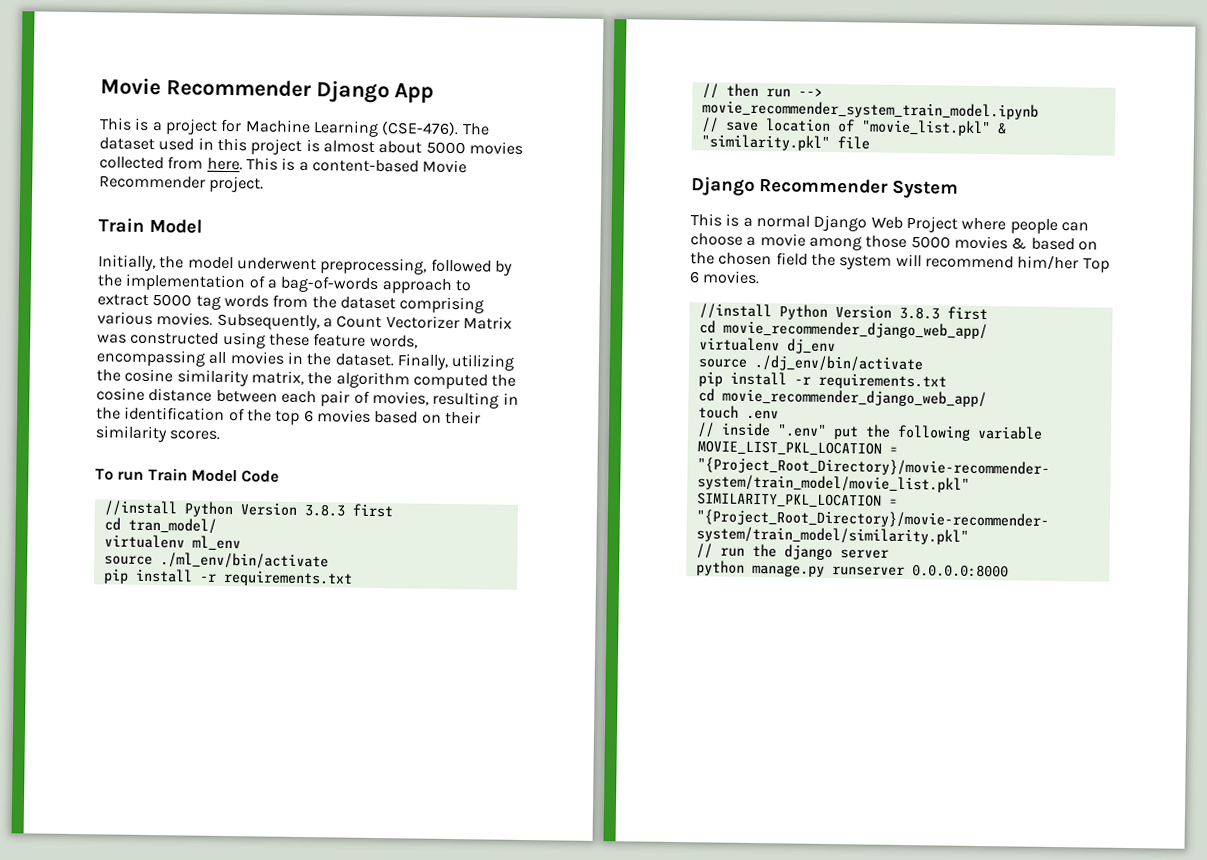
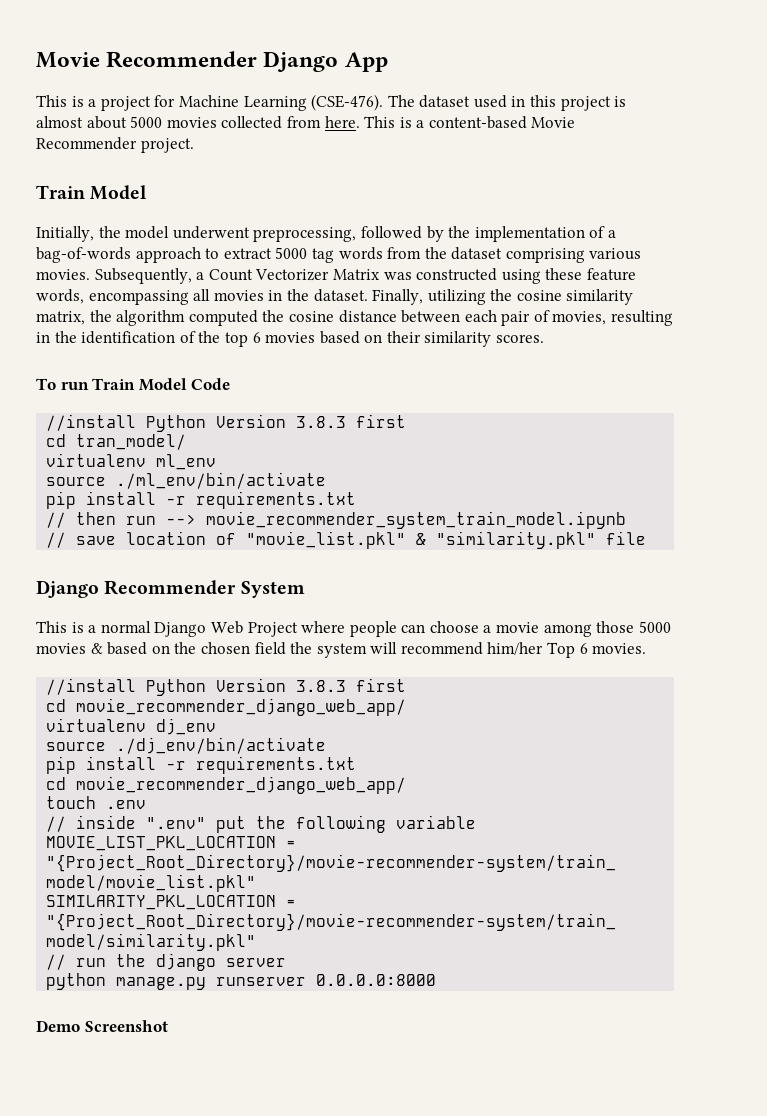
+ Demo Screenshot

